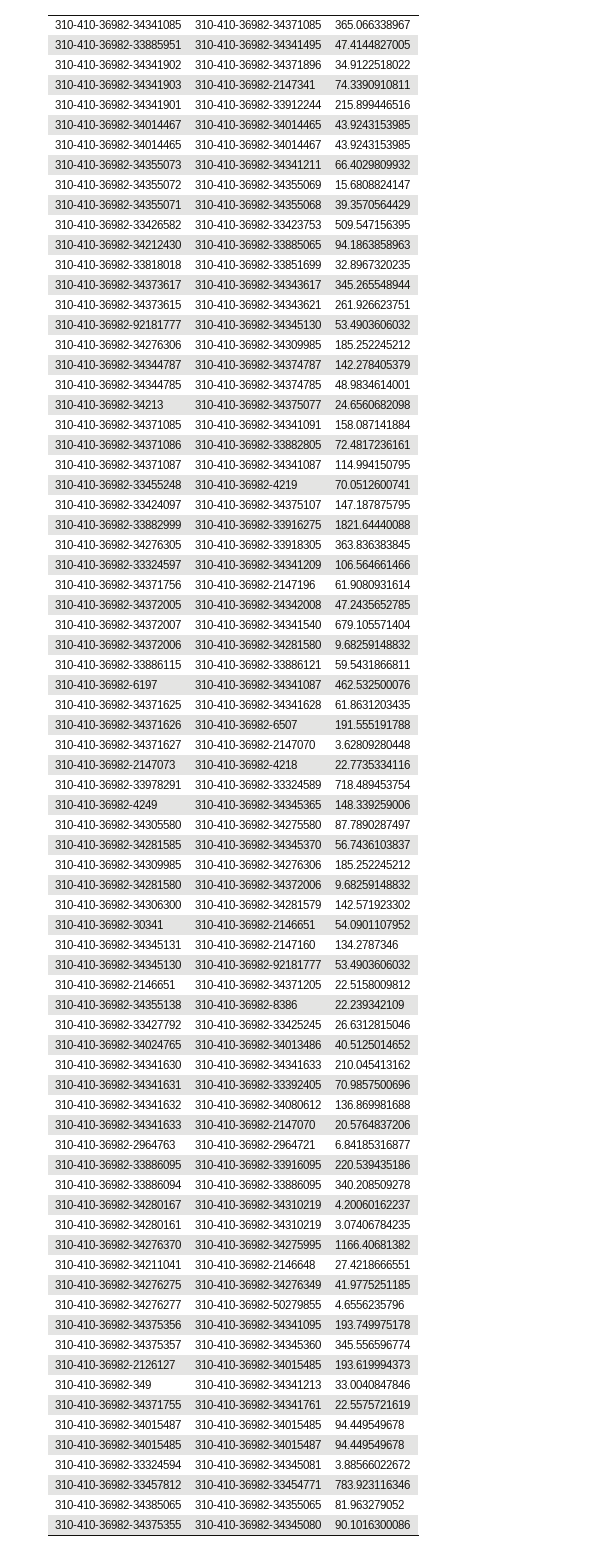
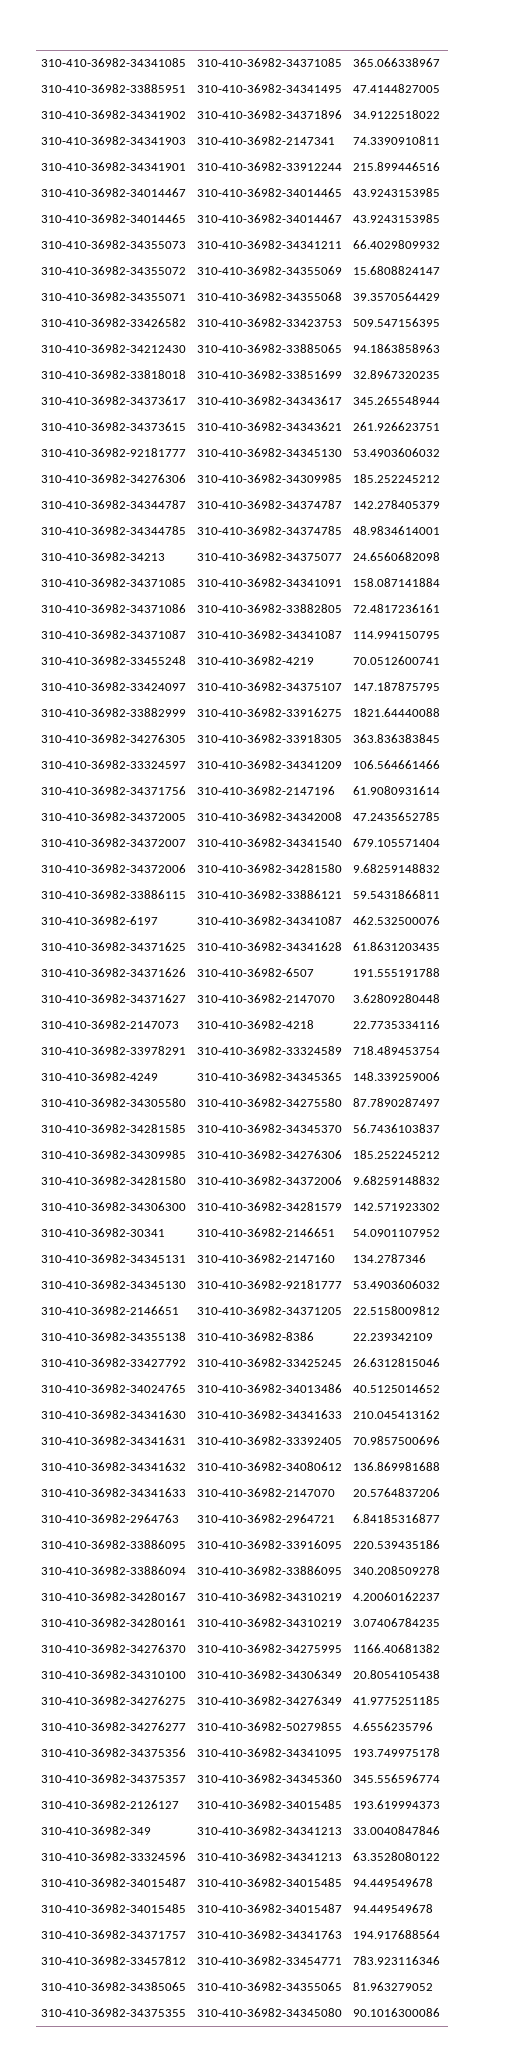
- 310-410-36982-34211041 | 310-410-36982-2146648 | 27.4218666551
+ 310-410-36982-34310100 | 310-410-36982-34306349 | 20.8054105438
- 310-410-36982-34371755 | 310-410-36982-34341761 | 22.5575721619
+ 310-410-36982-33324596 | 310-410-36982-34341213 | 63.3528080122
- 310-410-36982-33324594 | 310-410-36982-34345081 | 3.88566022672
+ 310-410-36982-34371757 | 310-410-36982-34341763 | 194.917688564

